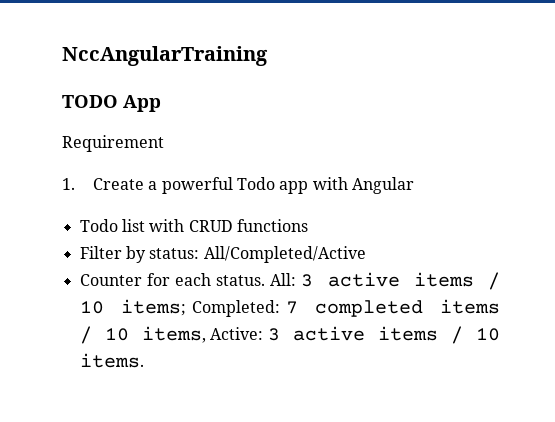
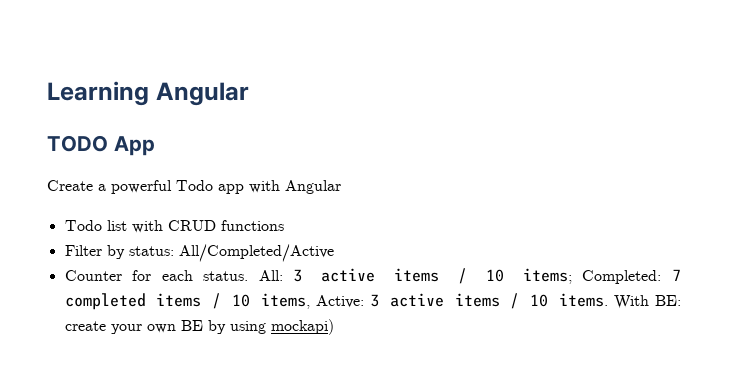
- NccAngularTraining
+ Learning Angular
- Requirement
- 1. Create a powerful Todo app with Angular
+ Create a powerful Todo app with Angular
+ With BE: create your own BE by using mockapi)

